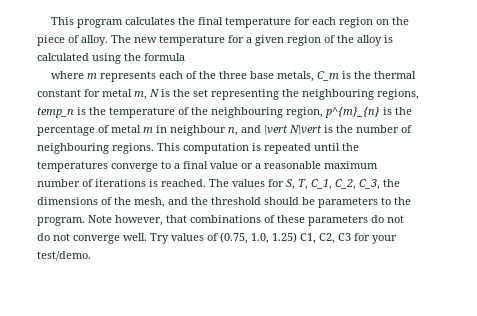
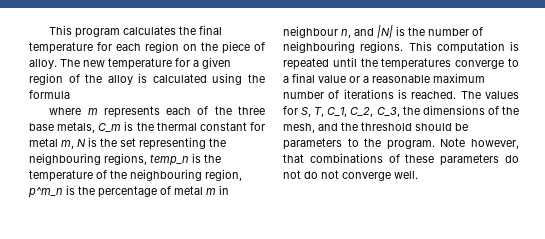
- where m represents each of the three base metals, C_m is the thermal constant for metal m, N is the set representing the neighbouring regions, temp_n is the temperature of the neighbouring region, p^{m}_{n} is the percentage of metal m in neighbour n, and \vert N\vert is the number of neighbouring regions.
+ where m represents each of the three base metals, C_m is the thermal constant for metal m, N is the set representing the neighbouring regions, temp_n is the temperature of the neighbouring region, p^m_n is the percentage of metal m in neighbour n, and |N| is the number of neighbouring regions.
- Try values of (0.75, 1.0, 1.25) C1, C2, C3 for your test/demo.

